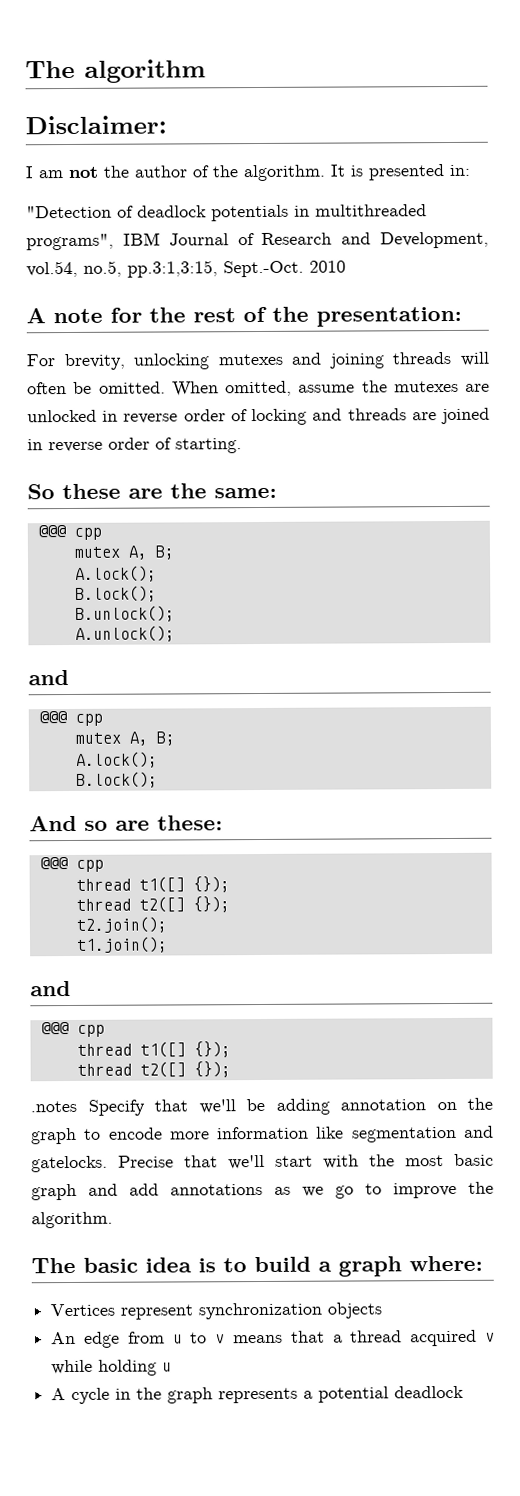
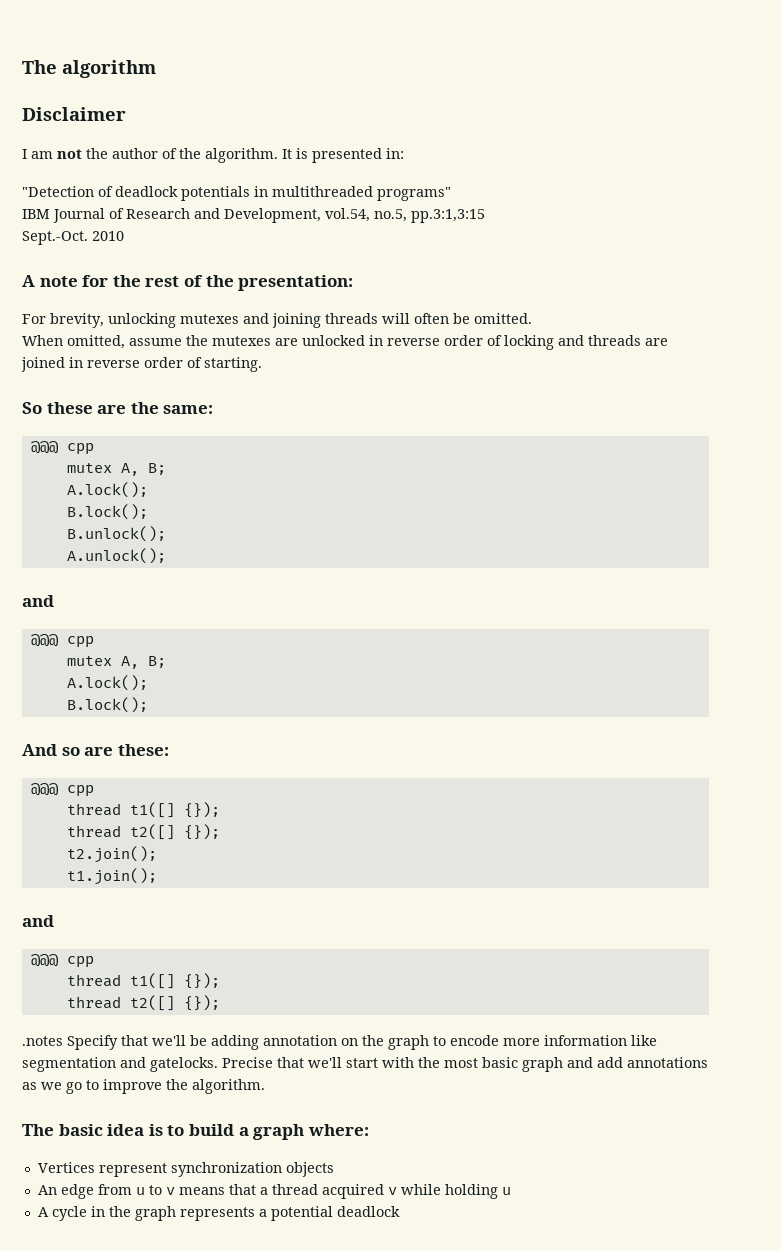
- Disclaimer:
+ Disclaimer
- "Detection of deadlock potentials in multithreaded programs", IBM Journal of Research and Development, vol.54, no.5, pp.3:1,3:15, Sept.-Oct. 2010
+ "Detection of deadlock potentials in multithreaded programs"
+ IBM Journal of Research and Development, vol.54, no.5, pp.3:1,3:15
+ Sept.-Oct. 2010
- For brevity, unlocking mutexes and joining threads will often be omitted. When omitted, assume the mutexes are unlocked in reverse order of locking and threads are joined in reverse order of starting.
+ For brevity, unlocking mutexes and joining threads will often be omitted.
+ When omitted, assume the mutexes are unlocked in reverse order of locking and threads are joined in reverse order of starting.

